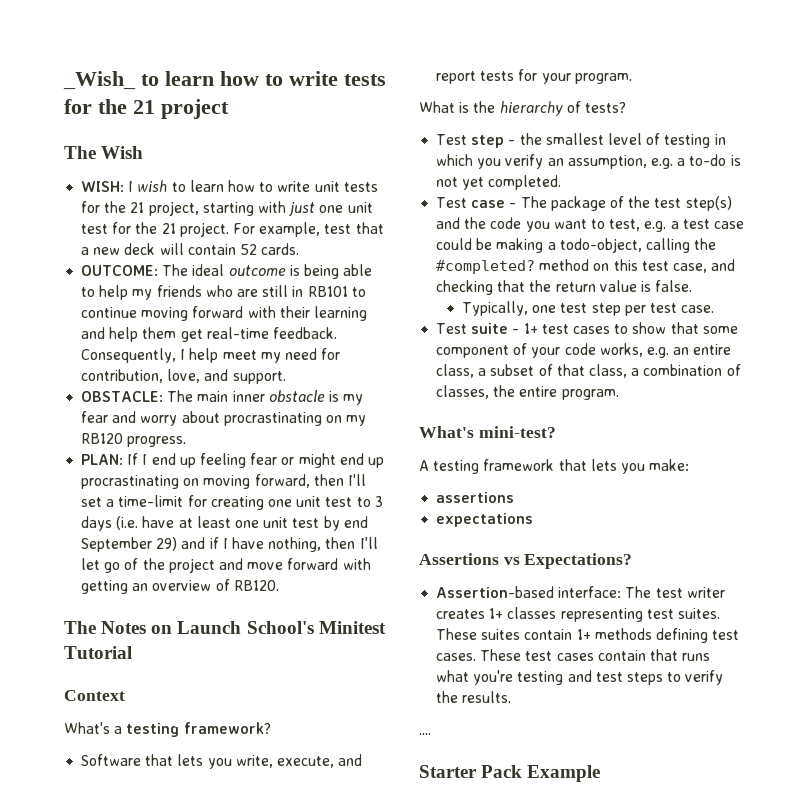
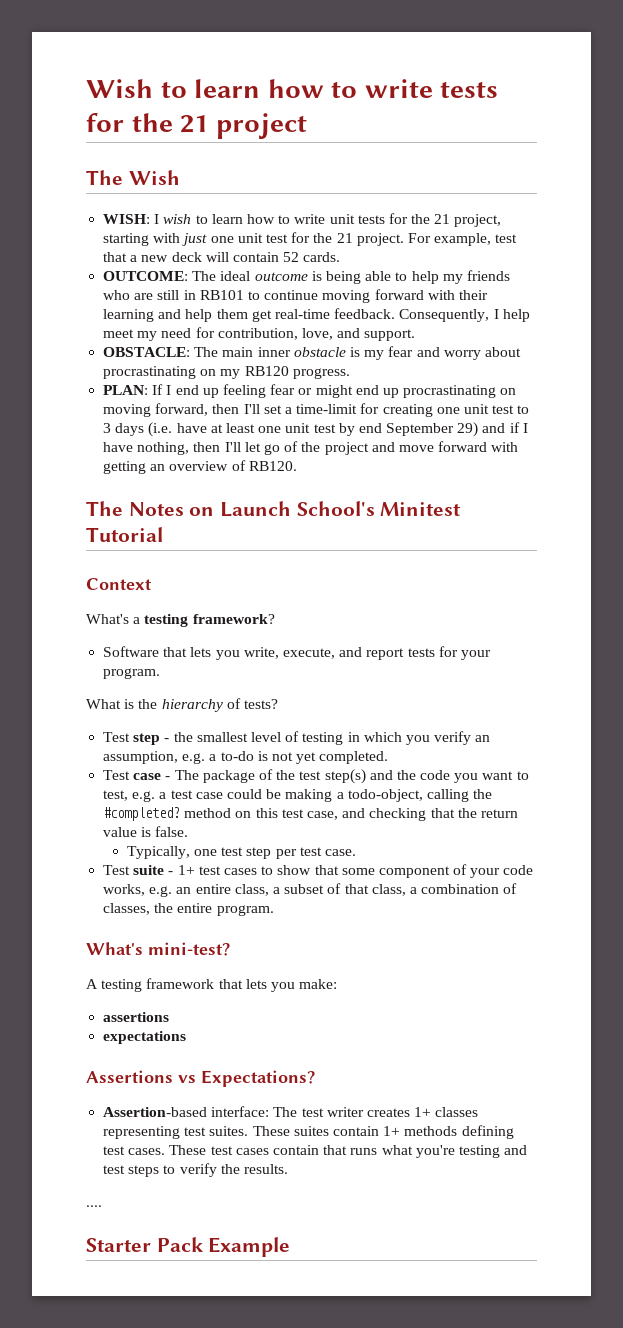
- _Wish_ to learn how to write tests for the 21 project
+ Wish to learn how to write tests for the 21 project

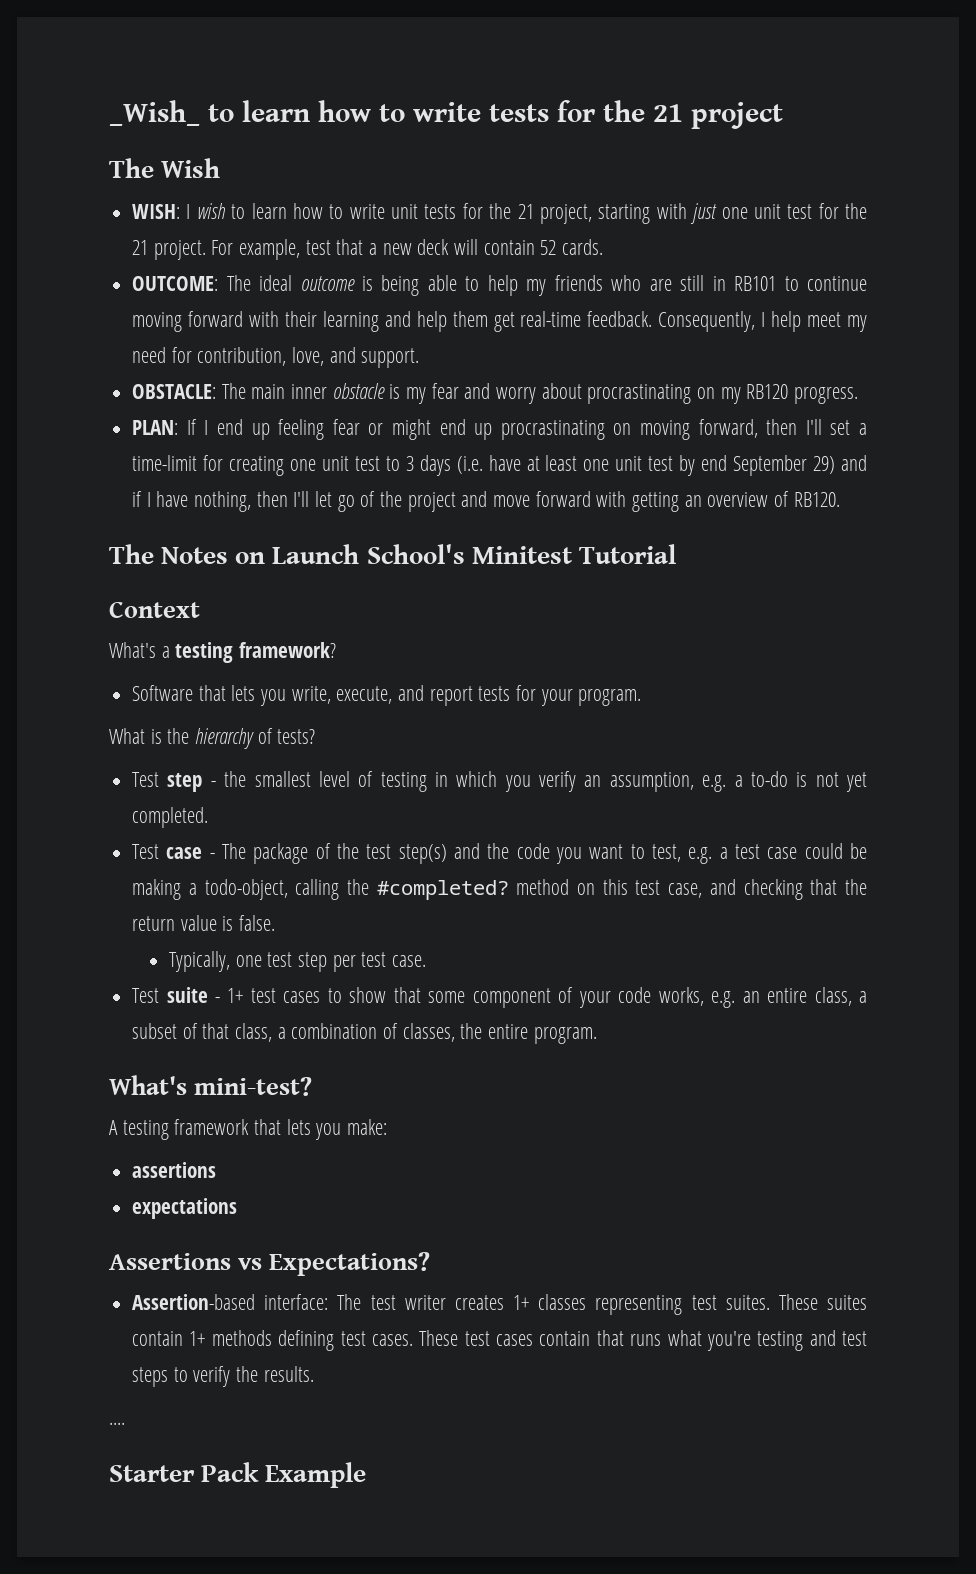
- Wish to learn how to write tests for the 21 project
+ _Wish_ to learn how to write tests for the 21 project

